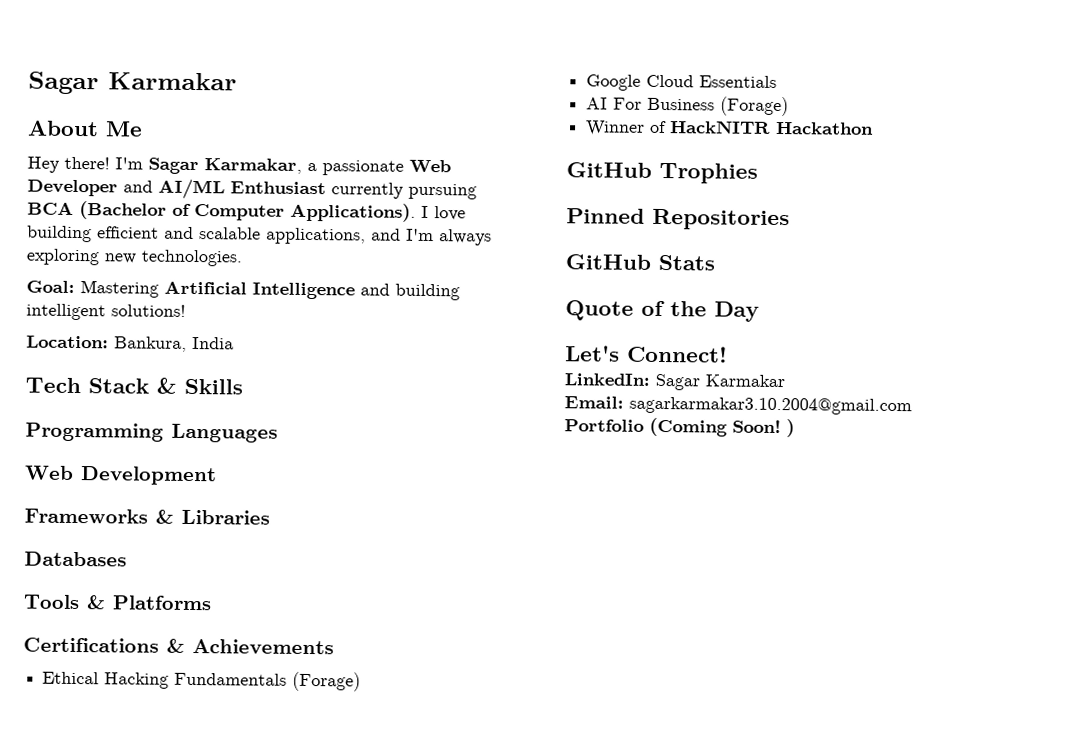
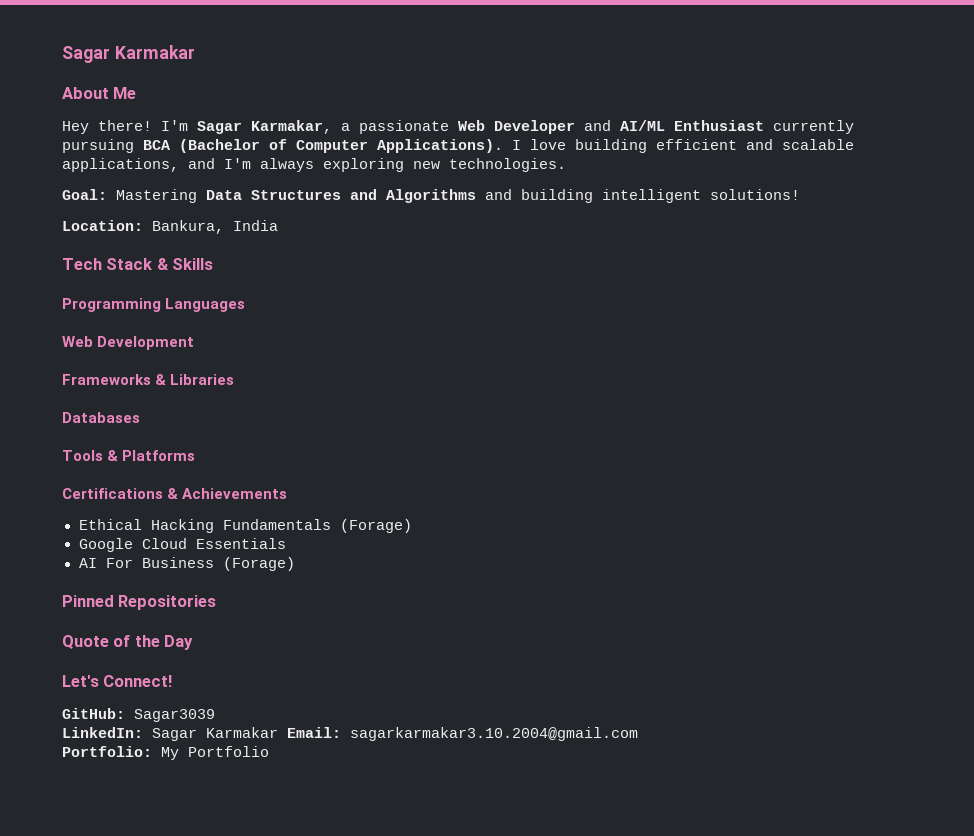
- Goal: Mastering Artificial Intelligence and building intelligent solutions!
+ Goal: Mastering Data Structures and Algorithms and building intelligent solutions!
- Winner of HackNITR Hackathon
- GitHub Trophies
- GitHub Stats
+ GitHub: Sagar3039
- LinkedIn: Sagar Karmakar
- Email: sagarkarmakar3.10.2004@gmail.com
+ LinkedIn: Sagar Karmakar Email: sagarkarmakar3.10.2004@gmail.com
- Portfolio (Coming Soon! )
+ Portfolio: My Portfolio

